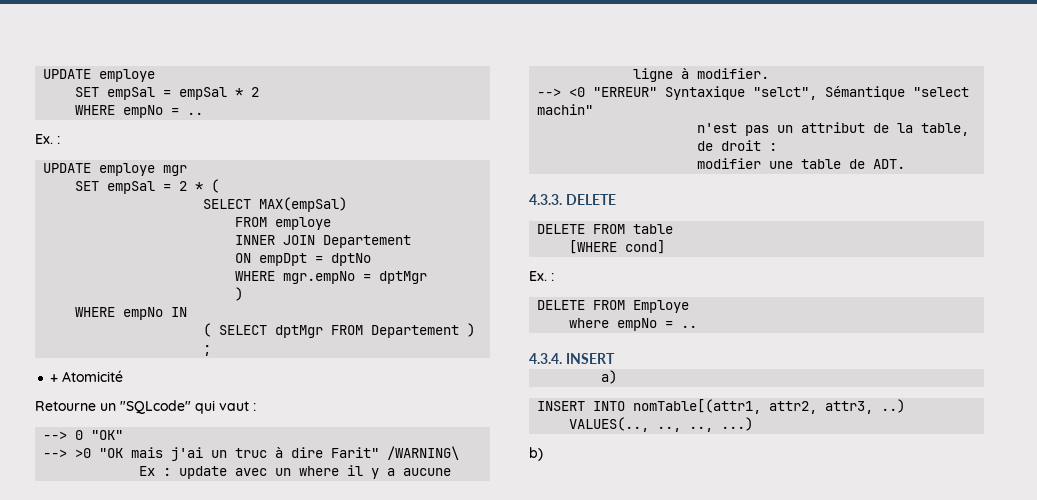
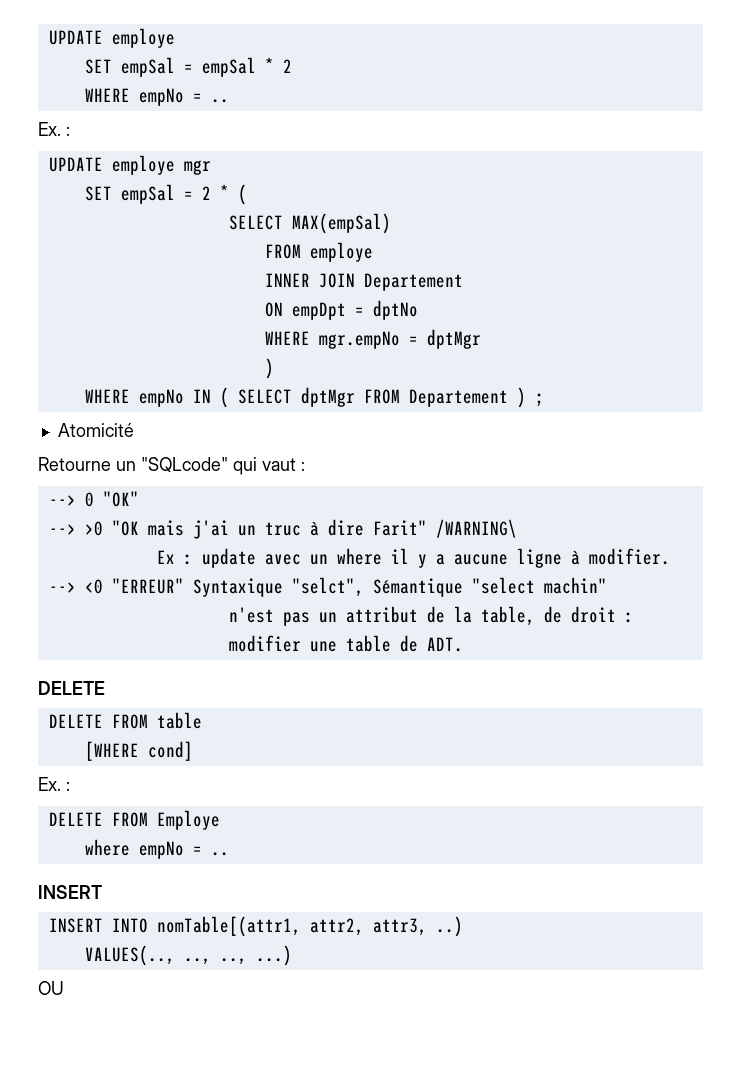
- WHERE empNo IN
- ( SELECT dptMgr FROM Departement ) ;
+ WHERE empNo IN ( SELECT dptMgr FROM Departement ) ;
- + Atomicité
+ Atomicité
  modifier une table de ADT.
- 4.3.3. DELETE
+ DELETE
  where empNo = ..
- 4.3.4. INSERT
- a)
+ INSERT
- b)
+ OU

